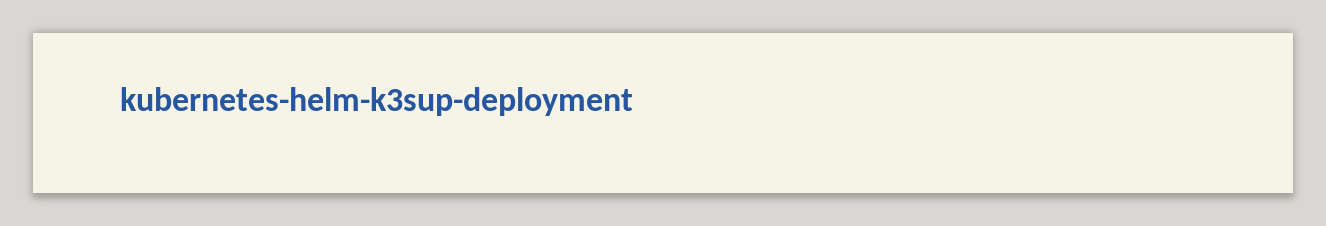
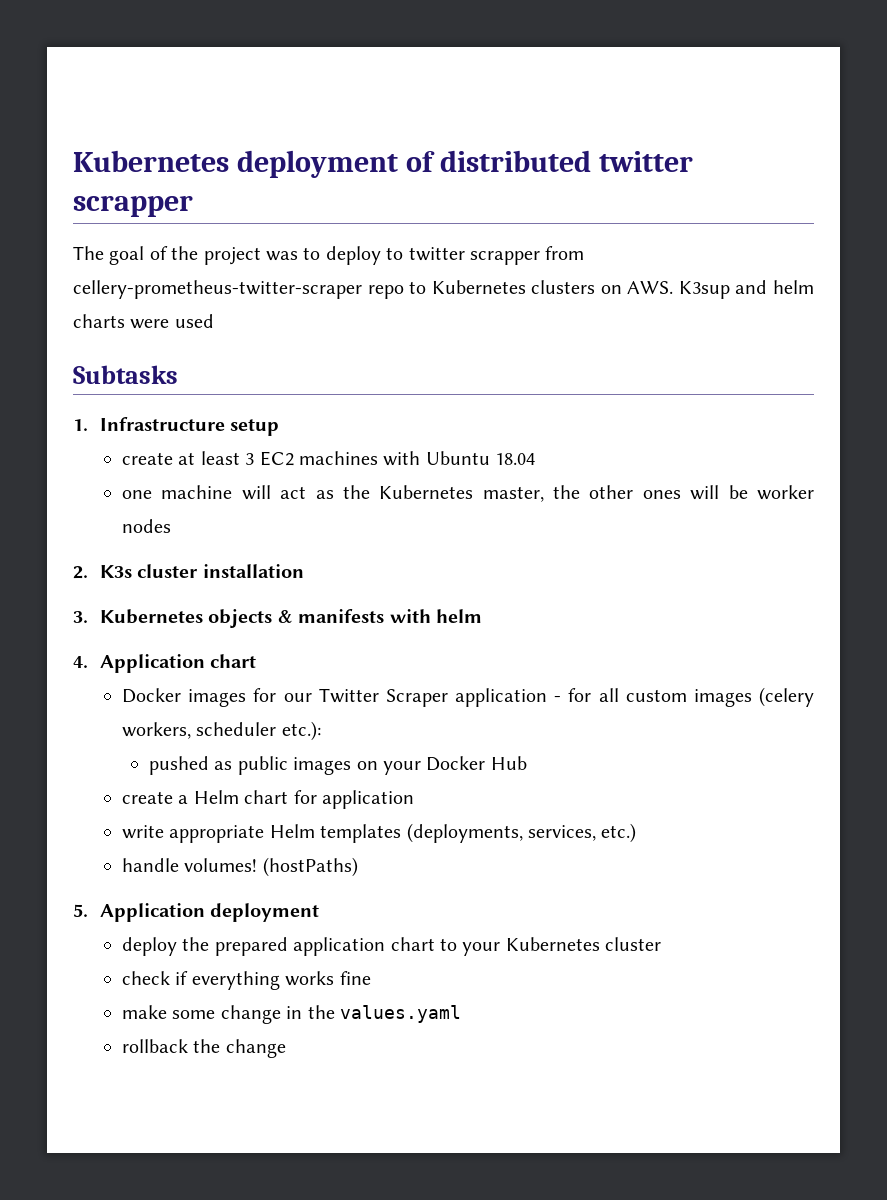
- kubernetes-helm-k3sup-deployment
+ Kubernetes deployment of distributed twitter scrapper
+ The goal of the project was to deploy to twitter scrapper from cellery-prometheus-twitter-scraper repo to Kubernetes clusters on AWS. K3sup and helm charts were used
+ Subtasks
+ 1. Infrastructure setup
+ create at least 3 EC2 machines with Ubuntu 18.04
+ one machine will act as the Kubernetes master, the other ones will be worker nodes
+ 2. K3s cluster installation
+ 3. Kubernetes objects & manifests with helm
+ 4. Application chart
+ Docker images for our Twitter Scraper application - for all custom images (celery workers, scheduler etc.):
+ pushed as public images on your Docker Hub
+ create a Helm chart for application
+ write appropriate Helm templates (deployments, services, etc.)
+ handle volumes! (hostPaths)
+ 5. Application deployment
+ deploy the prepared application chart to your Kubernetes cluster
+ check if everything works fine
+ make some change in the values.yaml
+ rollback the change

